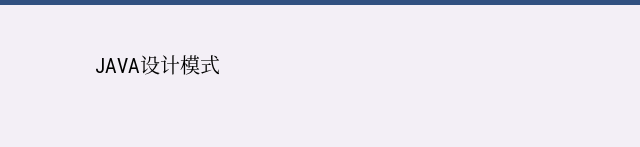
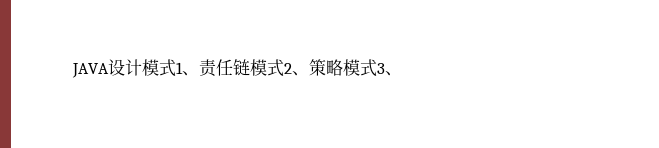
- JAVA设计模式
+ JAVA设计模式1、责任链模式2、策略模式3、

